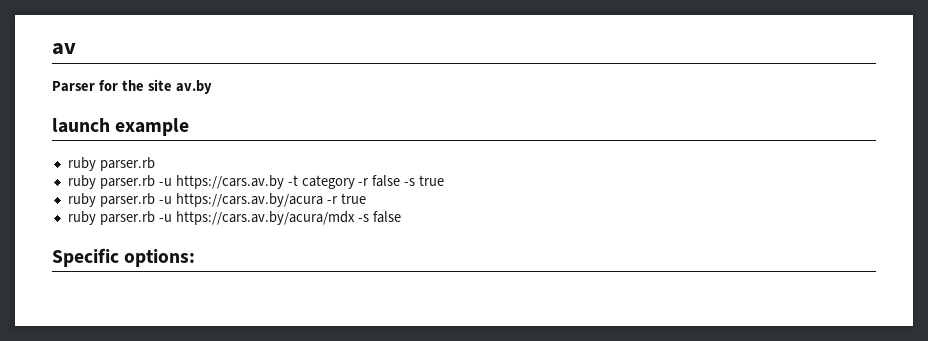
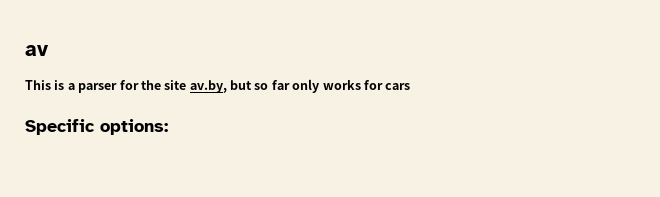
- Parser for the site av.by
- launch example
- ruby parser.rb
- ruby parser.rb -u https://cars.av.by -t category -r false -s true
- ruby parser.rb -u https://cars.av.by/acura -r true
- ruby parser.rb -u https://cars.av.by/acura/mdx -s false
+ This is a parser for the site av.by, but so far only works for cars

